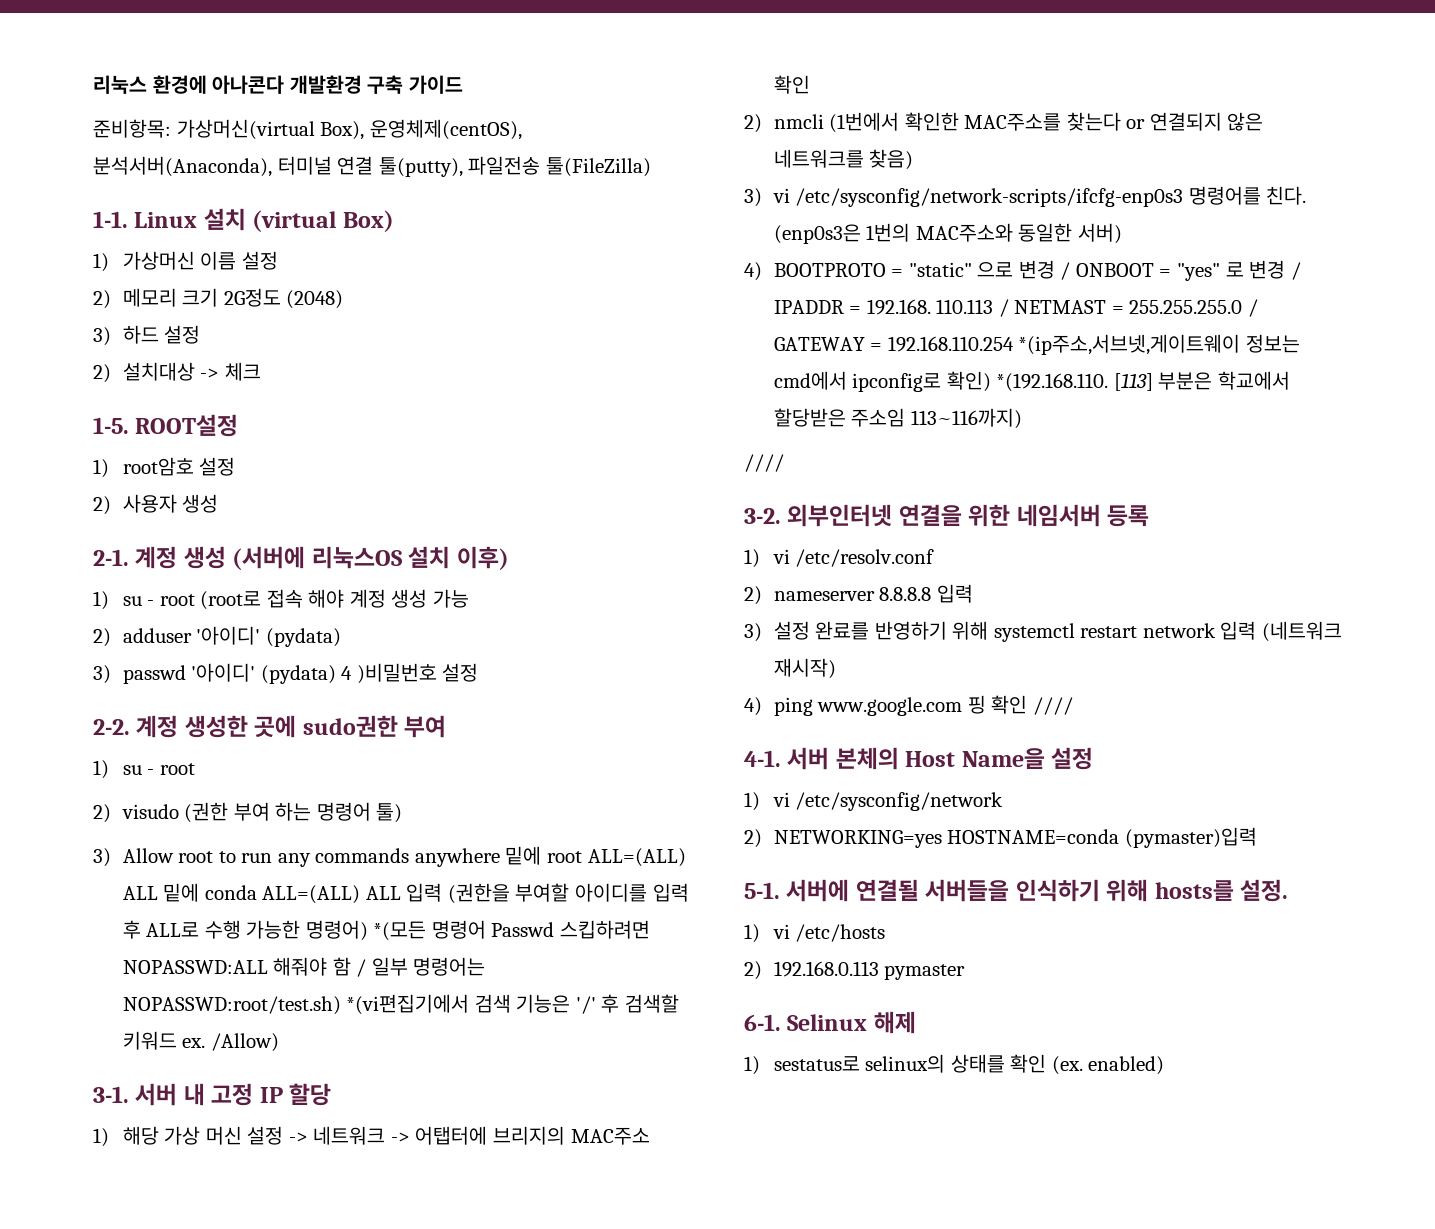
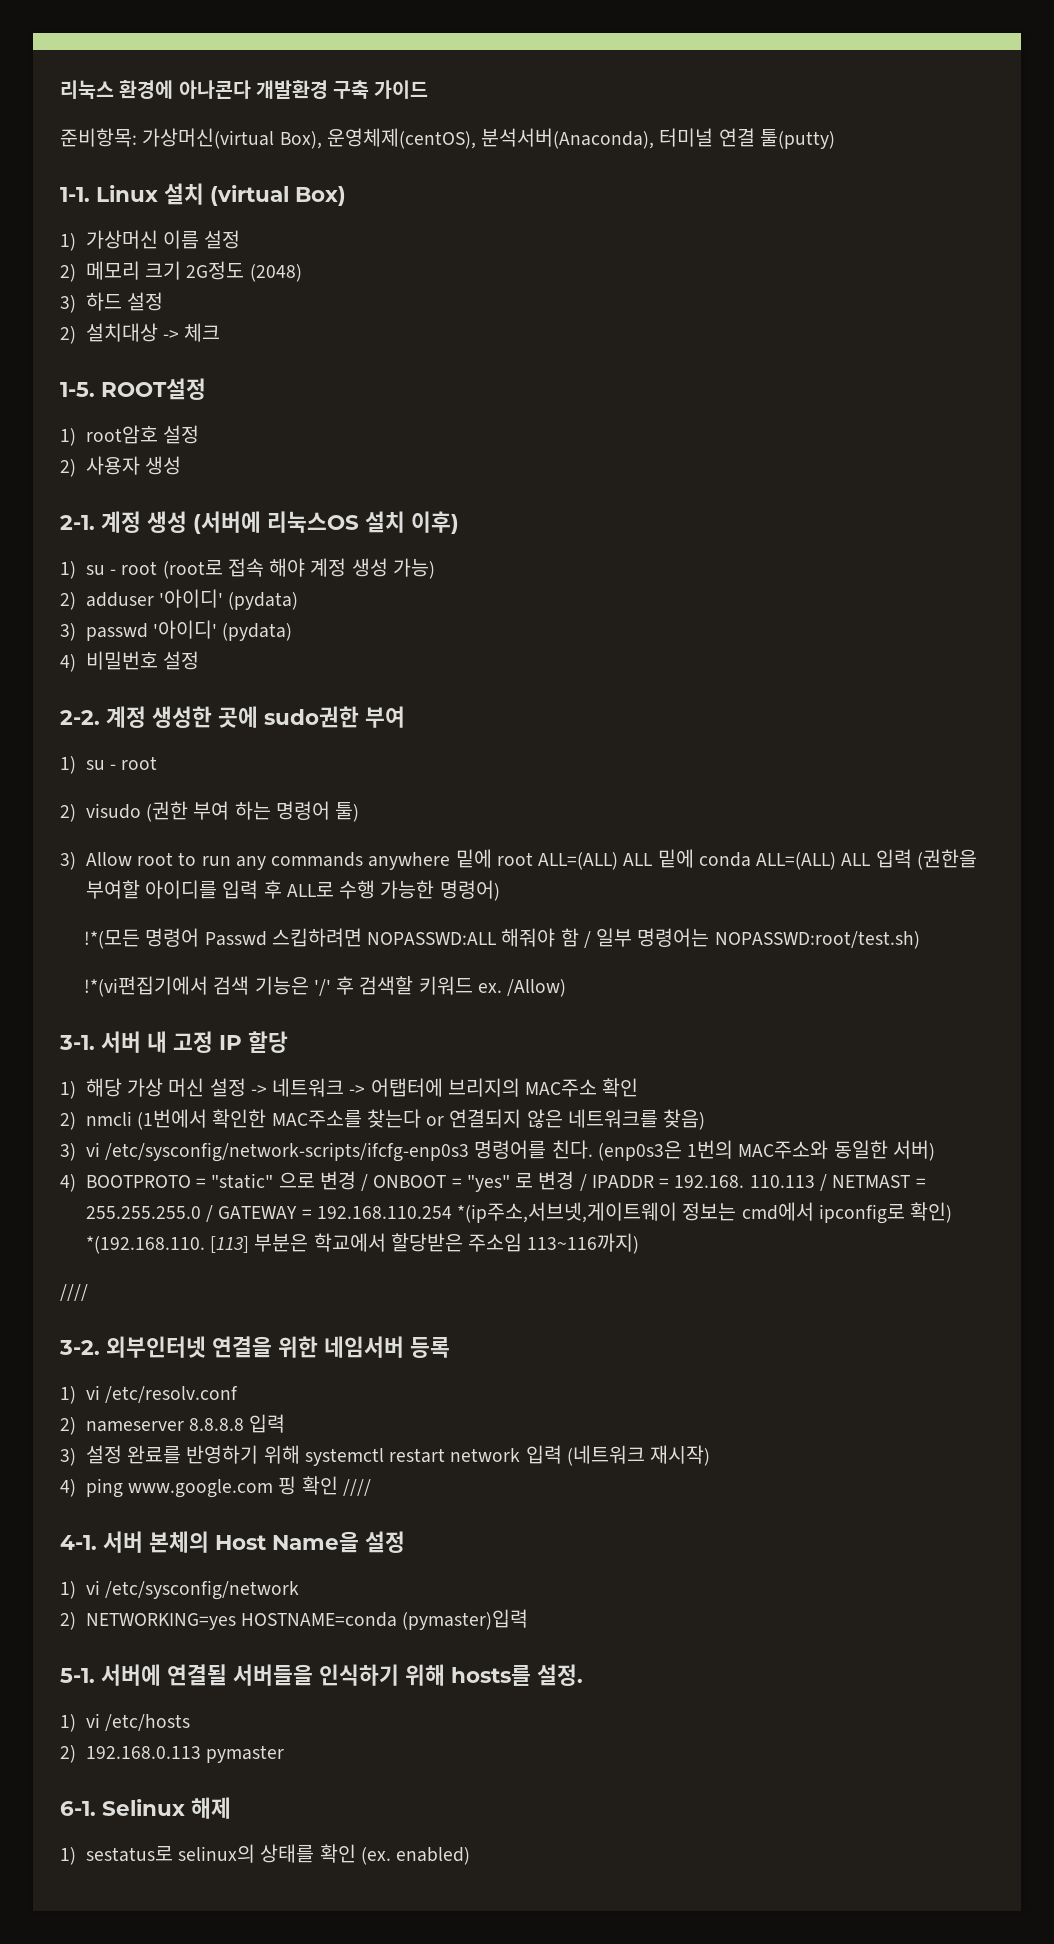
- 준비항목: 가상머신(virtual Box), 운영체제(centOS), 분석서버(Anaconda), 터미널 연결 툴(putty), 파일전송 툴(FileZilla)
+ 준비항목: 가상머신(virtual Box), 운영체제(centOS), 분석서버(Anaconda), 터미널 연결 툴(putty)
- 1) su - root (root로 접속 해야 계정 생성 가능
+ 1) su - root (root로 접속 해야 계정 생성 가능)
- 3) passwd '아이디' (pydata) 4 )비밀번호 설정
+ 3) passwd '아이디' (pydata)
+ 4) 비밀번호 설정
- 3) Allow root to run any commands anywhere 밑에 root ALL=(ALL) ALL 밑에 conda ALL=(ALL) ALL 입력 (권한을 부여할 아이디를 입력 후 ALL로 수행 가능한 명령어) *(모든 명령어 Passwd 스킵하려면 NOPASSWD:ALL 해줘야 함 / 일부 명령어는 NOPASSWD:root/test.sh) *(vi편집기에서 검색 기능은 '/' 후 검색할 키워드 ex.
+ 3) Allow root to run any commands anywhere 밑에 root ALL=(ALL) ALL 밑에 conda ALL=(ALL) ALL 입력 (권한을 부여할 아이디를 입력 후 ALL로 수행 가능한 명령어)
+ !*(모든 명령어 Passwd 스킵하려면 NOPASSWD:ALL 해줘야 함 / 일부 명령어는 NOPASSWD:root/test.sh)
+ !*(vi편집기에서 검색 기능은 '/' 후 검색할 키워드 ex.

